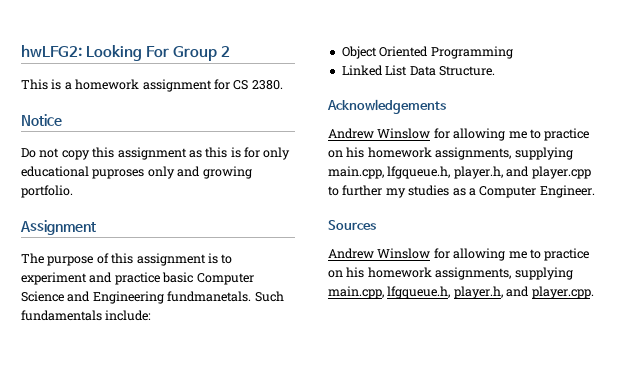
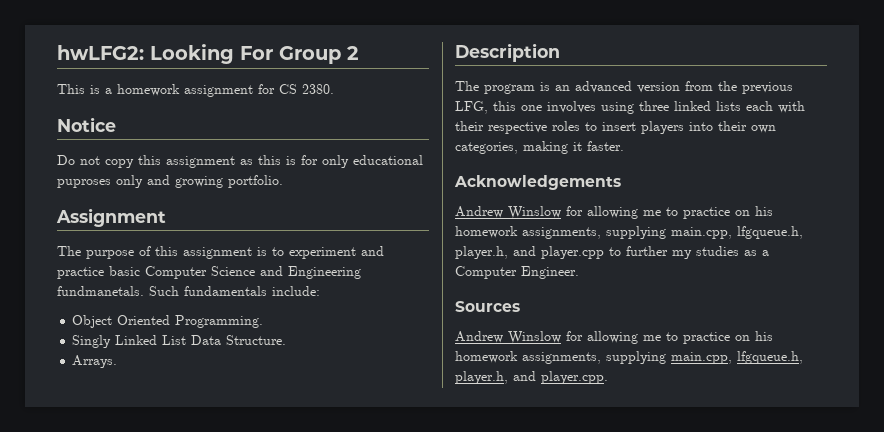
- Object Oriented Programming
- Linked List Data Structure.
+ Object Oriented Programming.
+ Singly Linked List Data Structure.
+ Arrays.
+ Description
+ The program is an advanced version from the previous LFG, this one involves using three linked lists each with their respective roles to insert players into their own categories, making it faster.

